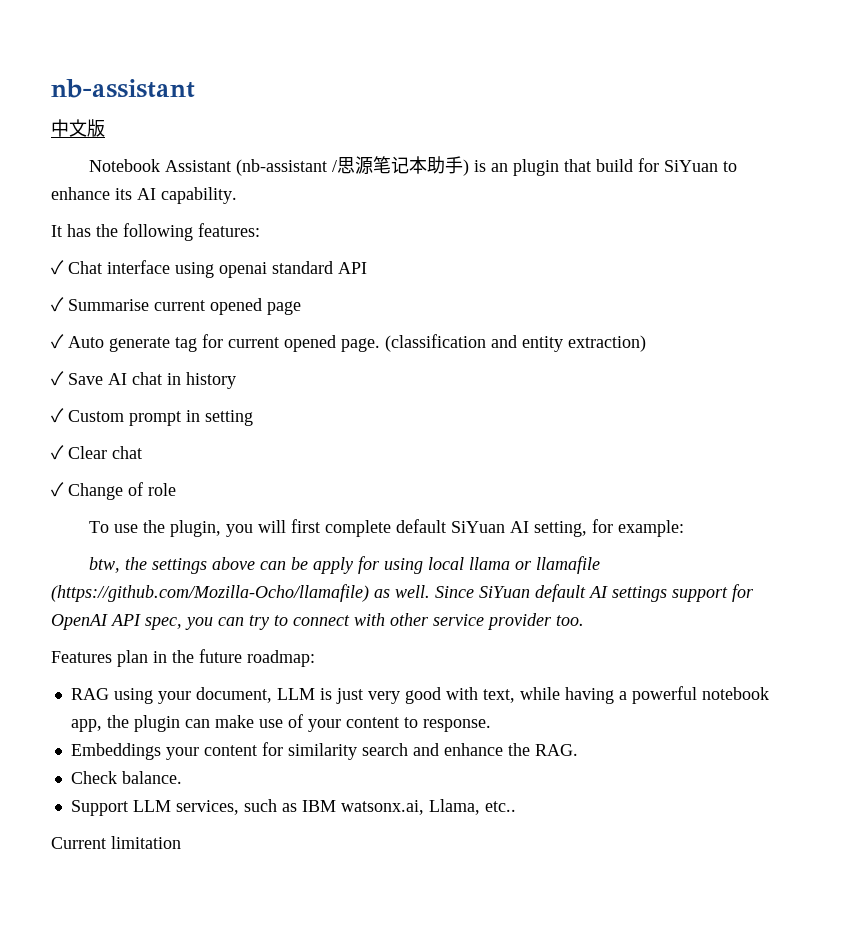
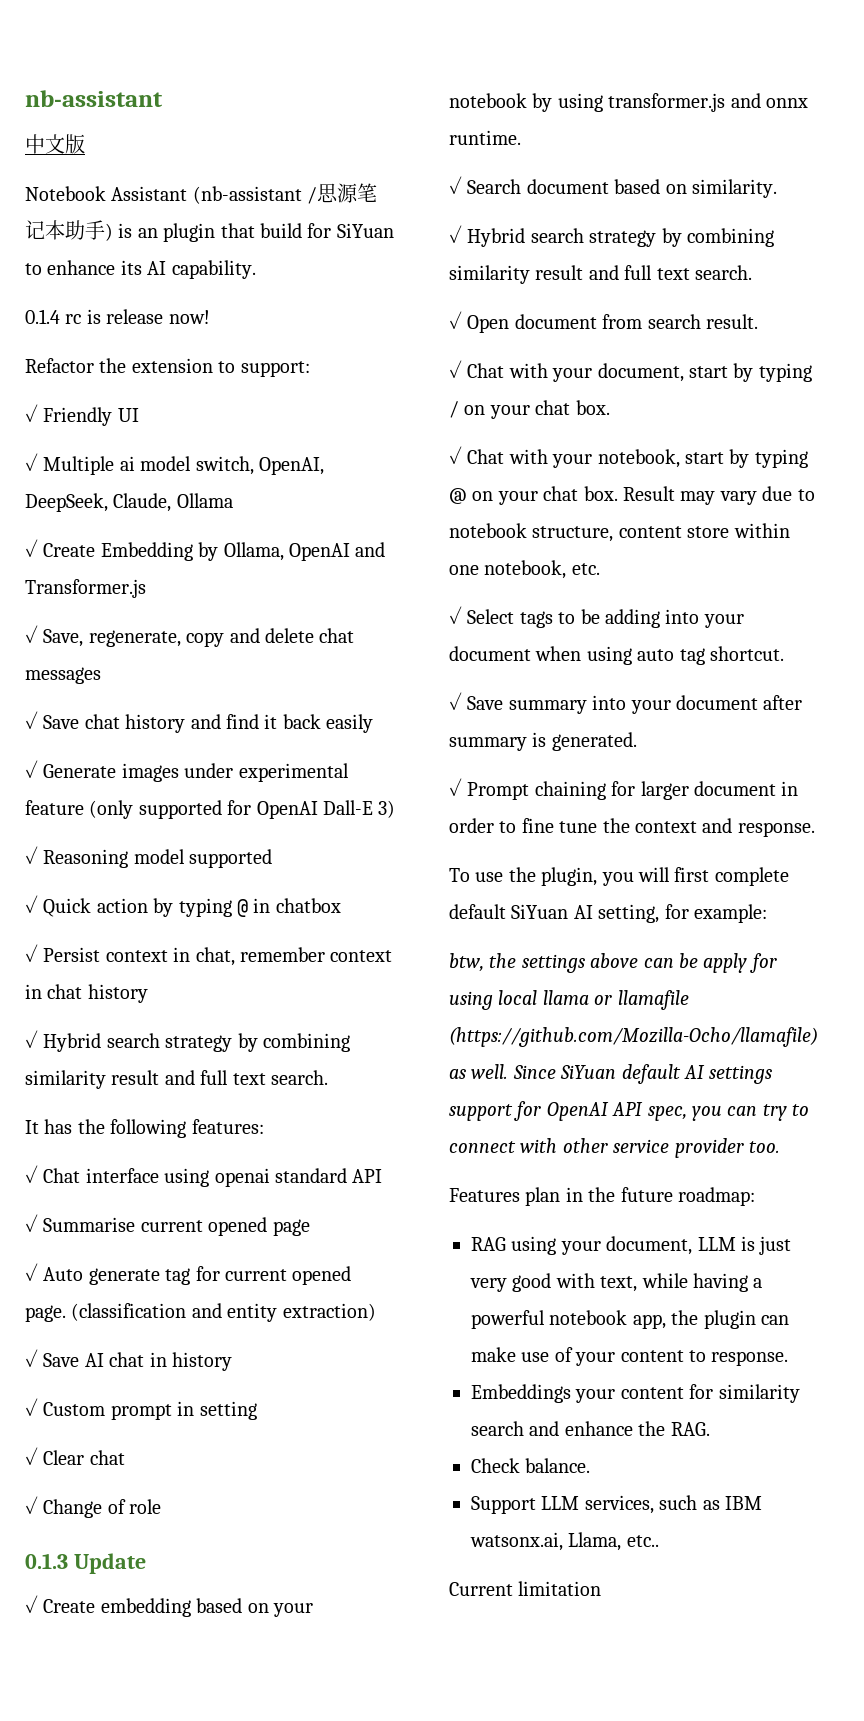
+ 0.1.4 rc is release now!
+ Refactor the extension to support:
+ ✓ Friendly UI
+ ✓ Multiple ai model switch, OpenAI, DeepSeek, Claude, Ollama
+ ✓ Create Embedding by Ollama, OpenAI and Transformer.js
+ ✓ Save, regenerate, copy and delete chat messages
+ ✓ Save chat history and find it back easily
+ ✓ Generate images under experimental feature (only supported for OpenAI Dall-E 3)
+ ✓ Reasoning model supported
+ ✓ Quick action by typing @ in chatbox
+ ✓ Persist context in chat, remember context in chat history
+ ✓ Hybrid search strategy by combining similarity result and full text search.
+ 0.1.3 Update
+ ✓ Create embedding based on your notebook by using transformer.js and onnx runtime.
+ ✓ Search document based on similarity.
+ ✓ Hybrid search strategy by combining similarity result and full text search.
+ ✓ Open document from search result.
+ ✓ Chat with your document, start by typing / on your chat box.
+ ✓ Chat with your notebook, start by typing @ on your chat box. Result may vary due to notebook structure, content store within one notebook, etc.
+ ✓ Select tags to be adding into your document when using auto tag shortcut.
+ ✓ Save summary into your document after summary is generated.
+ ✓ Prompt chaining for larger document in order to fine tune the context and response.

